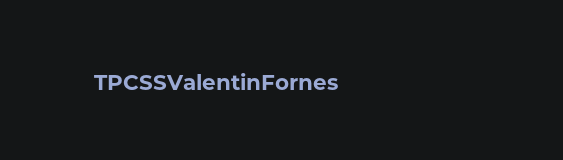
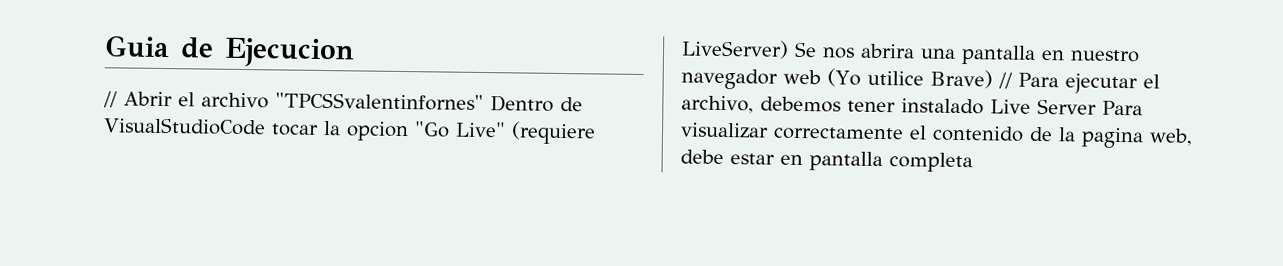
- TPCSSValentinFornes
+ Guia de Ejecucion
+ // Abrir el archivo "TPCSSvalentinfornes" Dentro de VisualStudioCode tocar la opcion "Go Live" (requiere LiveServer) Se nos abrira una pantalla en nuestro navegador web (Yo utilice Brave) // Para ejecutar el archivo, debemos tener instalado Live Server Para visualizar correctamente el contenido de la pagina web, debe estar en pantalla completa

